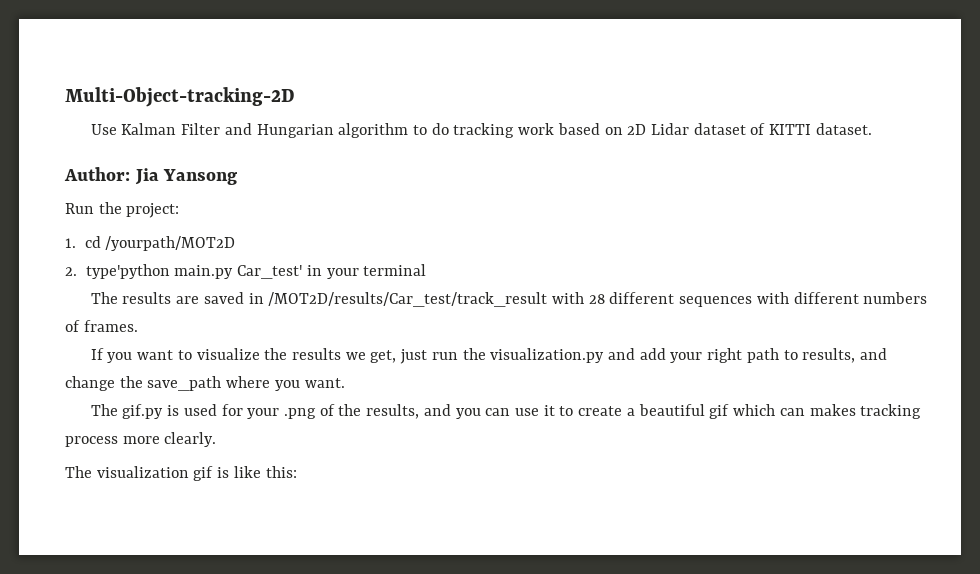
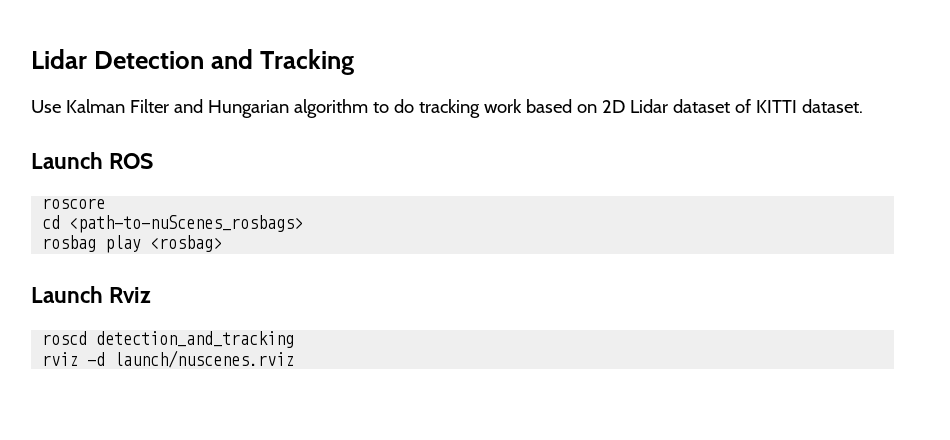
- Multi-Object-tracking-2D
+ Lidar Detection and Tracking
- Author: Jia Yansong
- Run the project:
- 1. cd /yourpath/MOT2D
- 2. type'python main.py Car_test' in your terminal
- The results are saved in /MOT2D/results/Car_test/track_result with 28 different sequences with different numbers of frames.
- If you want to visualize the results we get, just run the visualization.py and add your right path to results, and change the save_path where you want.
- The gif.py is used for your .png of the results, and you can use it to create a beautiful gif which can makes tracking process more clearly.
- The visualization gif is like this:
+ Launch ROS
+ roscore
+ cd <path-to-nuScenes_rosbags>
+ rosbag play <rosbag>
+ Launch Rviz
+ roscd detection_and_tracking
+ rviz -d launch/nuscenes.rviz

